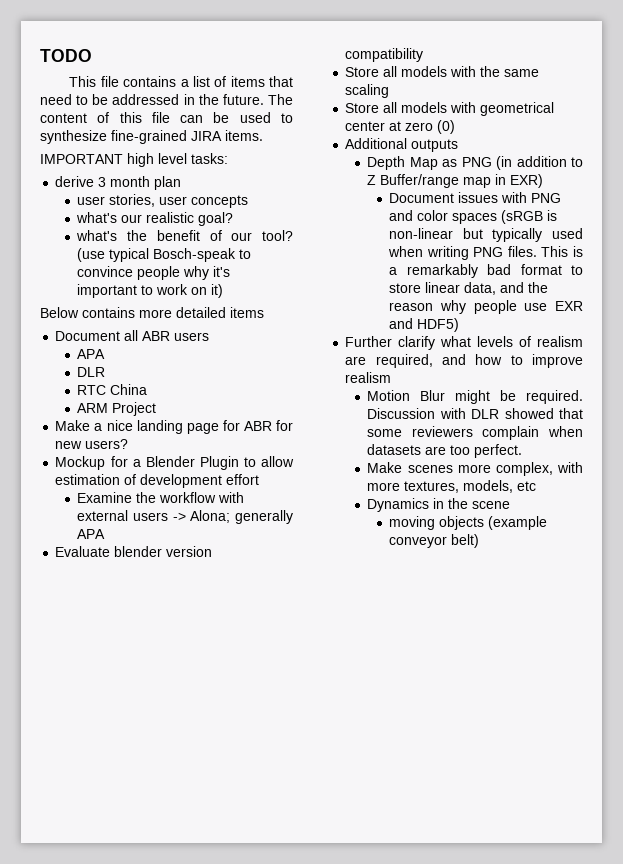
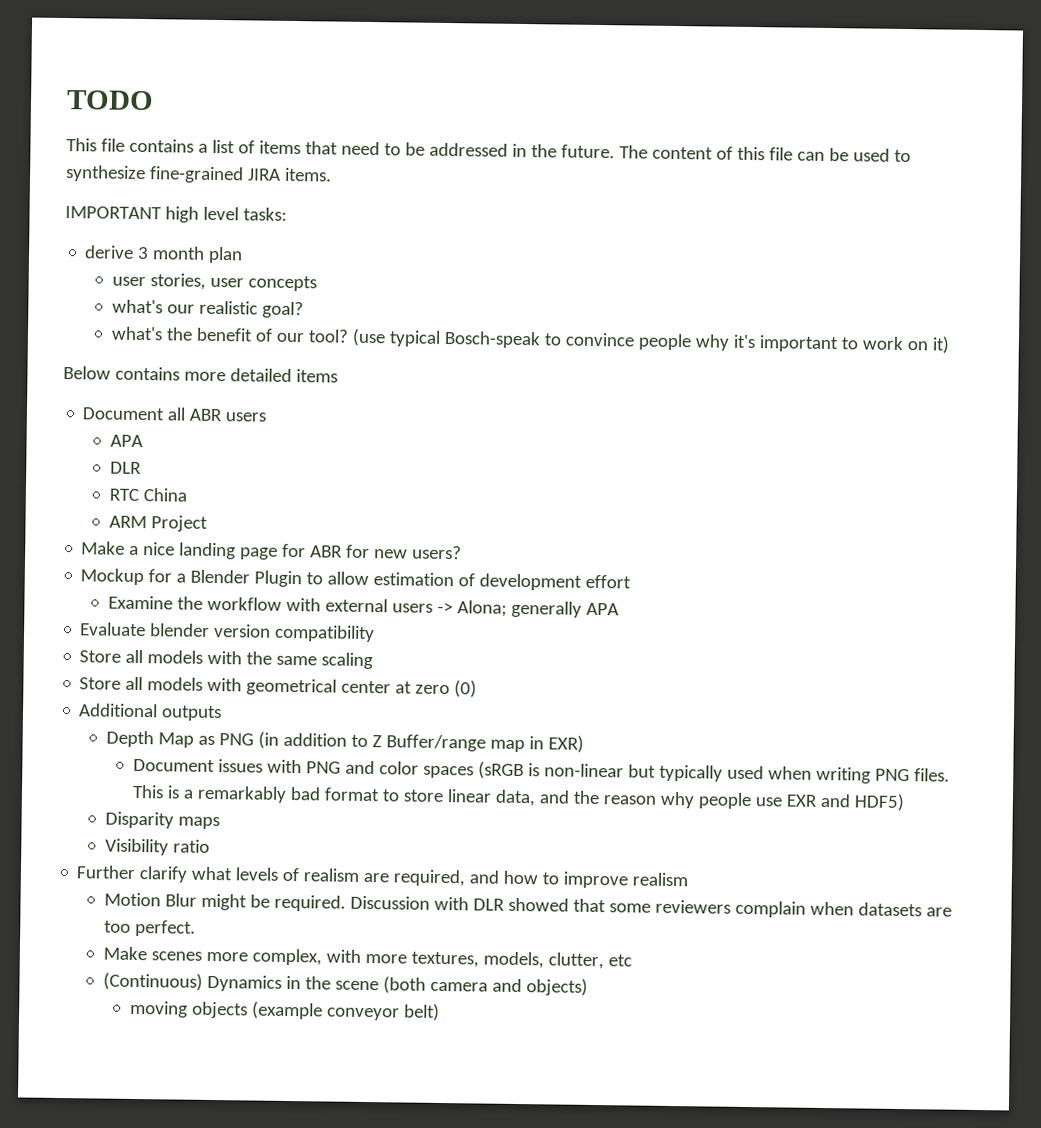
+ Disparity maps
+ Visibility ratio
- Make scenes more complex, with more textures, models, etc
+ Make scenes more complex, with more textures, models, clutter, etc
- Dynamics in the scene
+ (Continuous) Dynamics in the scene (both camera and objects)

